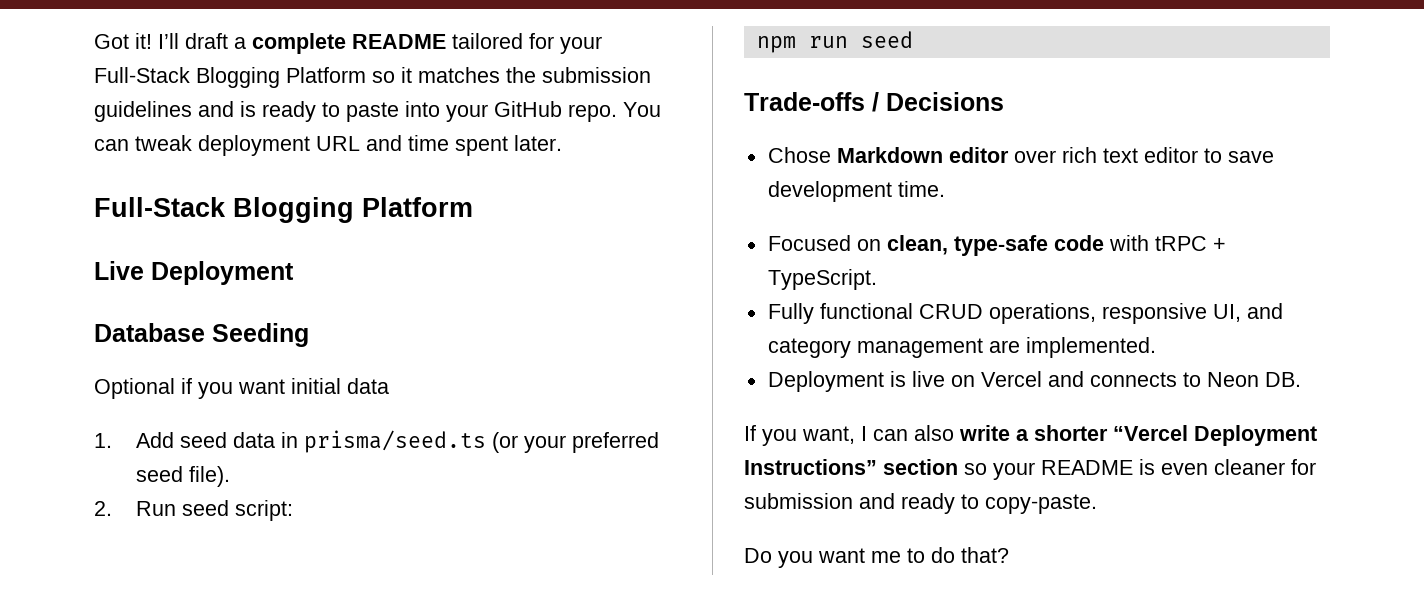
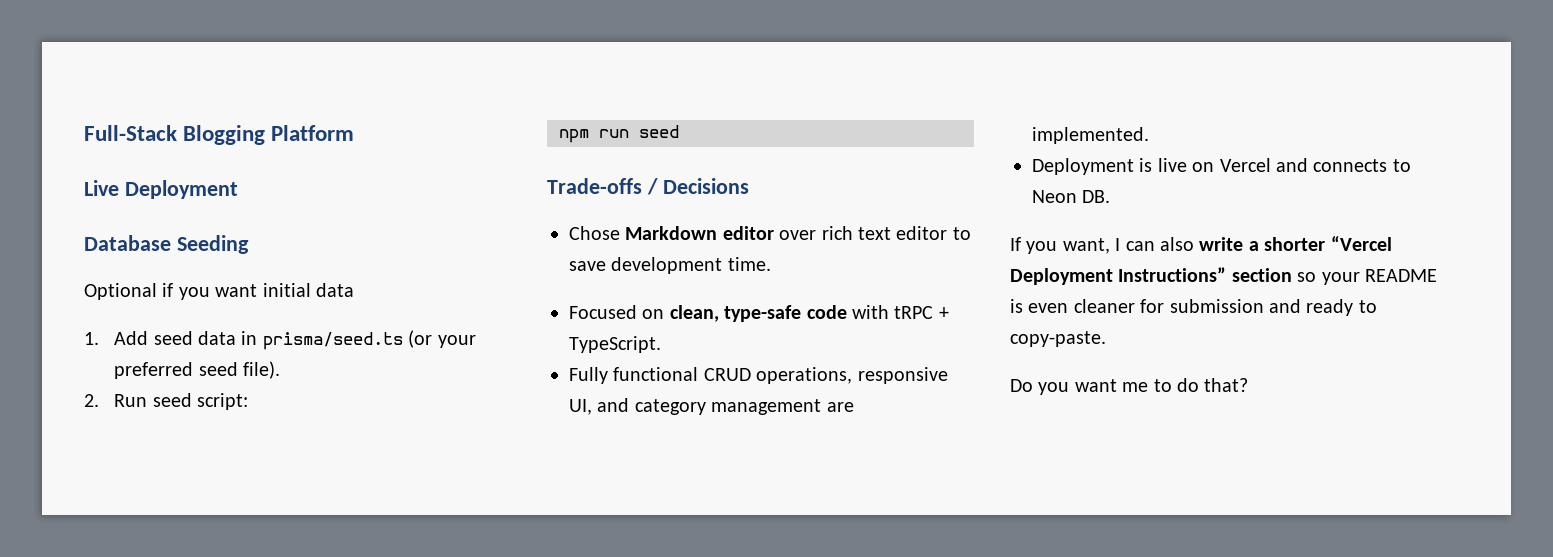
- Got it! I’ll draft a complete README tailored for your Full-Stack Blogging Platform so it matches the submission guidelines and is ready to paste into your GitHub repo. You can tweak deployment URL and time spent later.

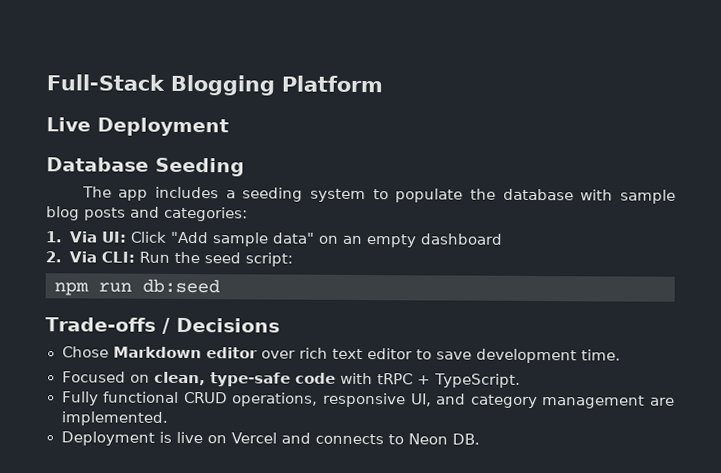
- Optional if you want initial data
- 1. Add seed data in prisma/seed.ts (or your preferred seed file).
- 2. Run seed script:
+ The app includes a seeding system to populate the database with sample blog posts and categories:
+ 1. Via UI: Click "Add sample data" on an empty dashboard
+ 2. Via CLI: Run the seed script:
- npm run seed
+ npm run db:seed
- If you want, I can also write a shorter “Vercel Deployment Instructions” section so your README is even cleaner for submission and ready to copy-paste.
- Do you want me to do that?

